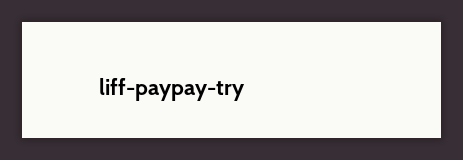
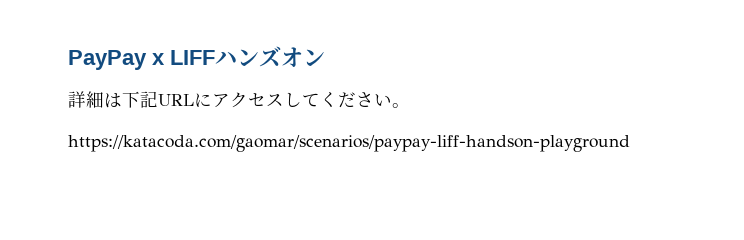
- liff-paypay-try
+ PayPay x LIFFハンズオン
+ 詳細は下記URLにアクセスしてください。
+ https://katacoda.com/gaomar/scenarios/paypay-liff-handson-playground

